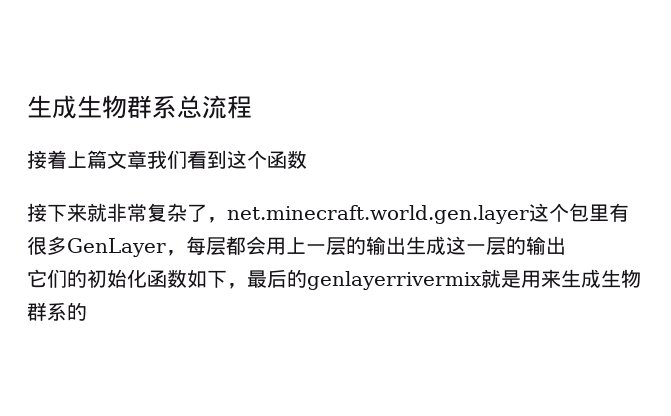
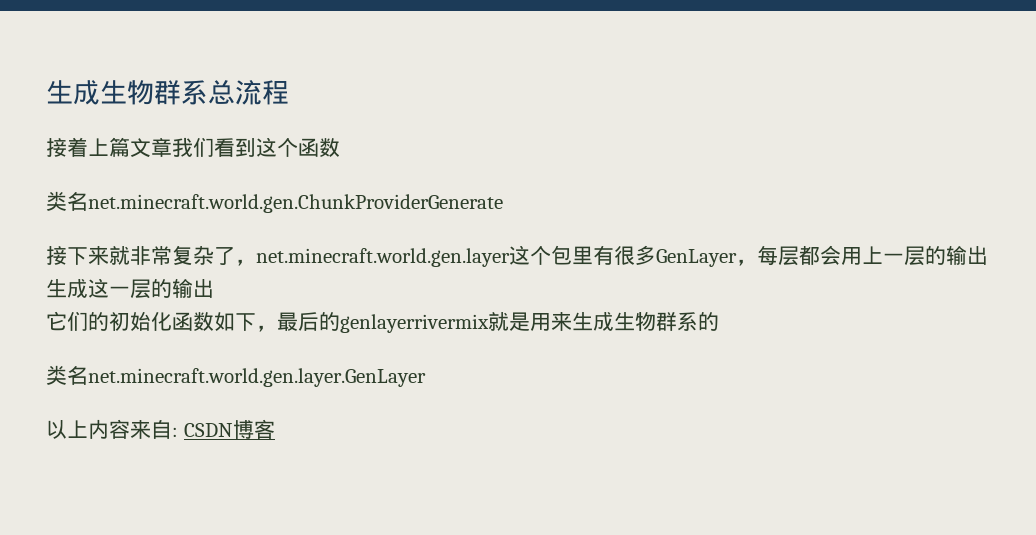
+ 类名net.minecraft.world.gen.ChunkProviderGenerate
+ 类名net.minecraft.world.gen.layer.GenLayer
+ 以上内容来自: CSDN博客

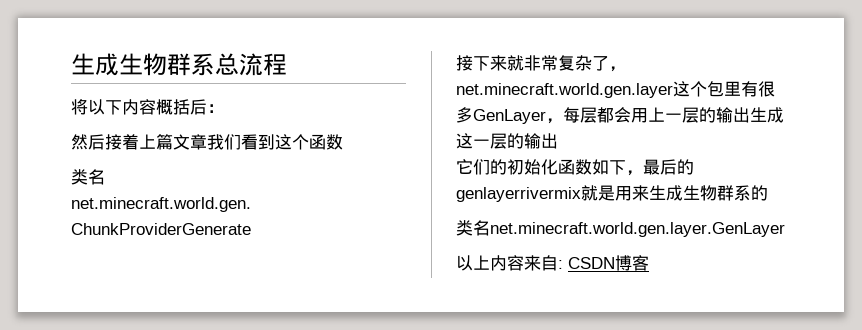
- 接着上篇文章我们看到这个函数
+ 将以下内容概括后：
+ 然后接着上篇文章我们看到这个函数

